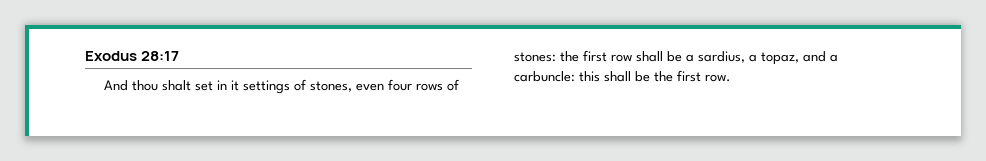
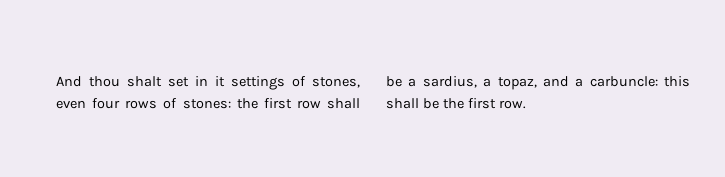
- Exodus 28:17

